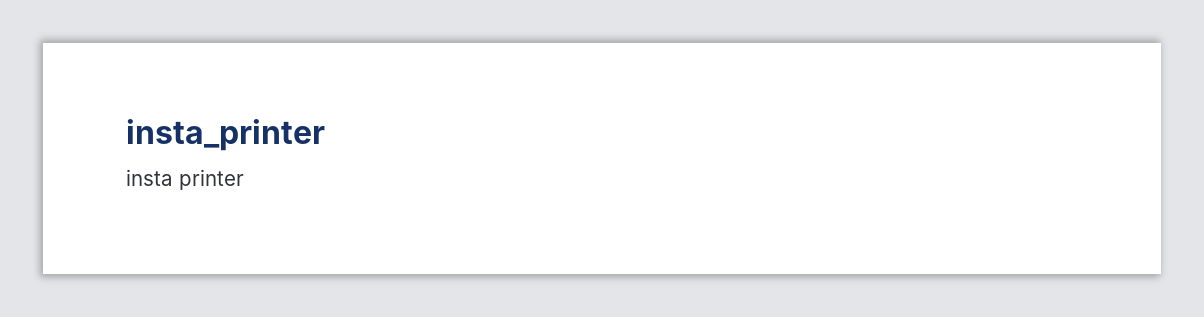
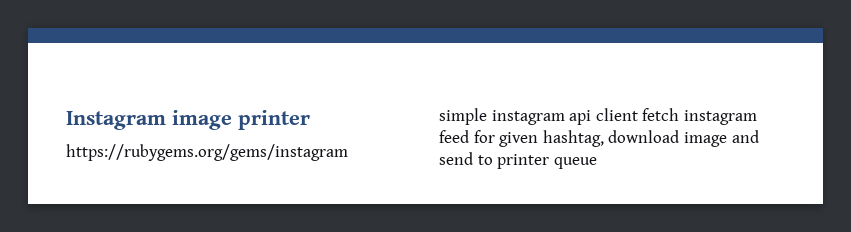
- insta_printer
- insta printer
+ Instagram image printer
+ https://rubygems.org/gems/instagram
+ simple instagram api client fetch instagram feed for given hashtag, download image and send to printer queue

